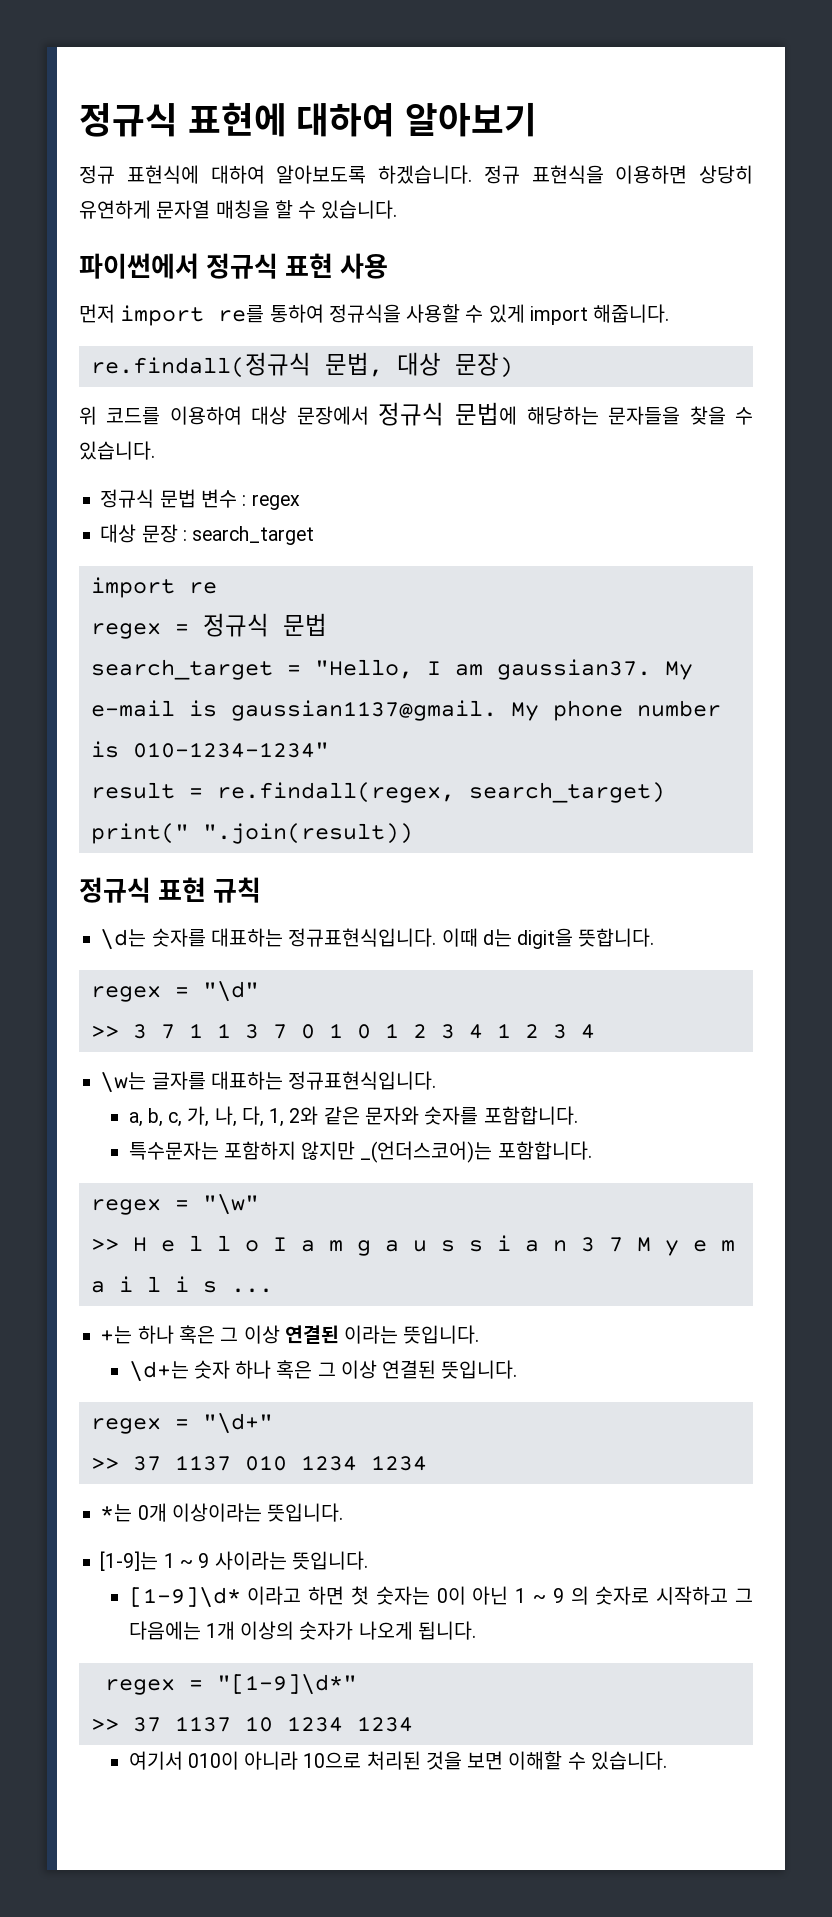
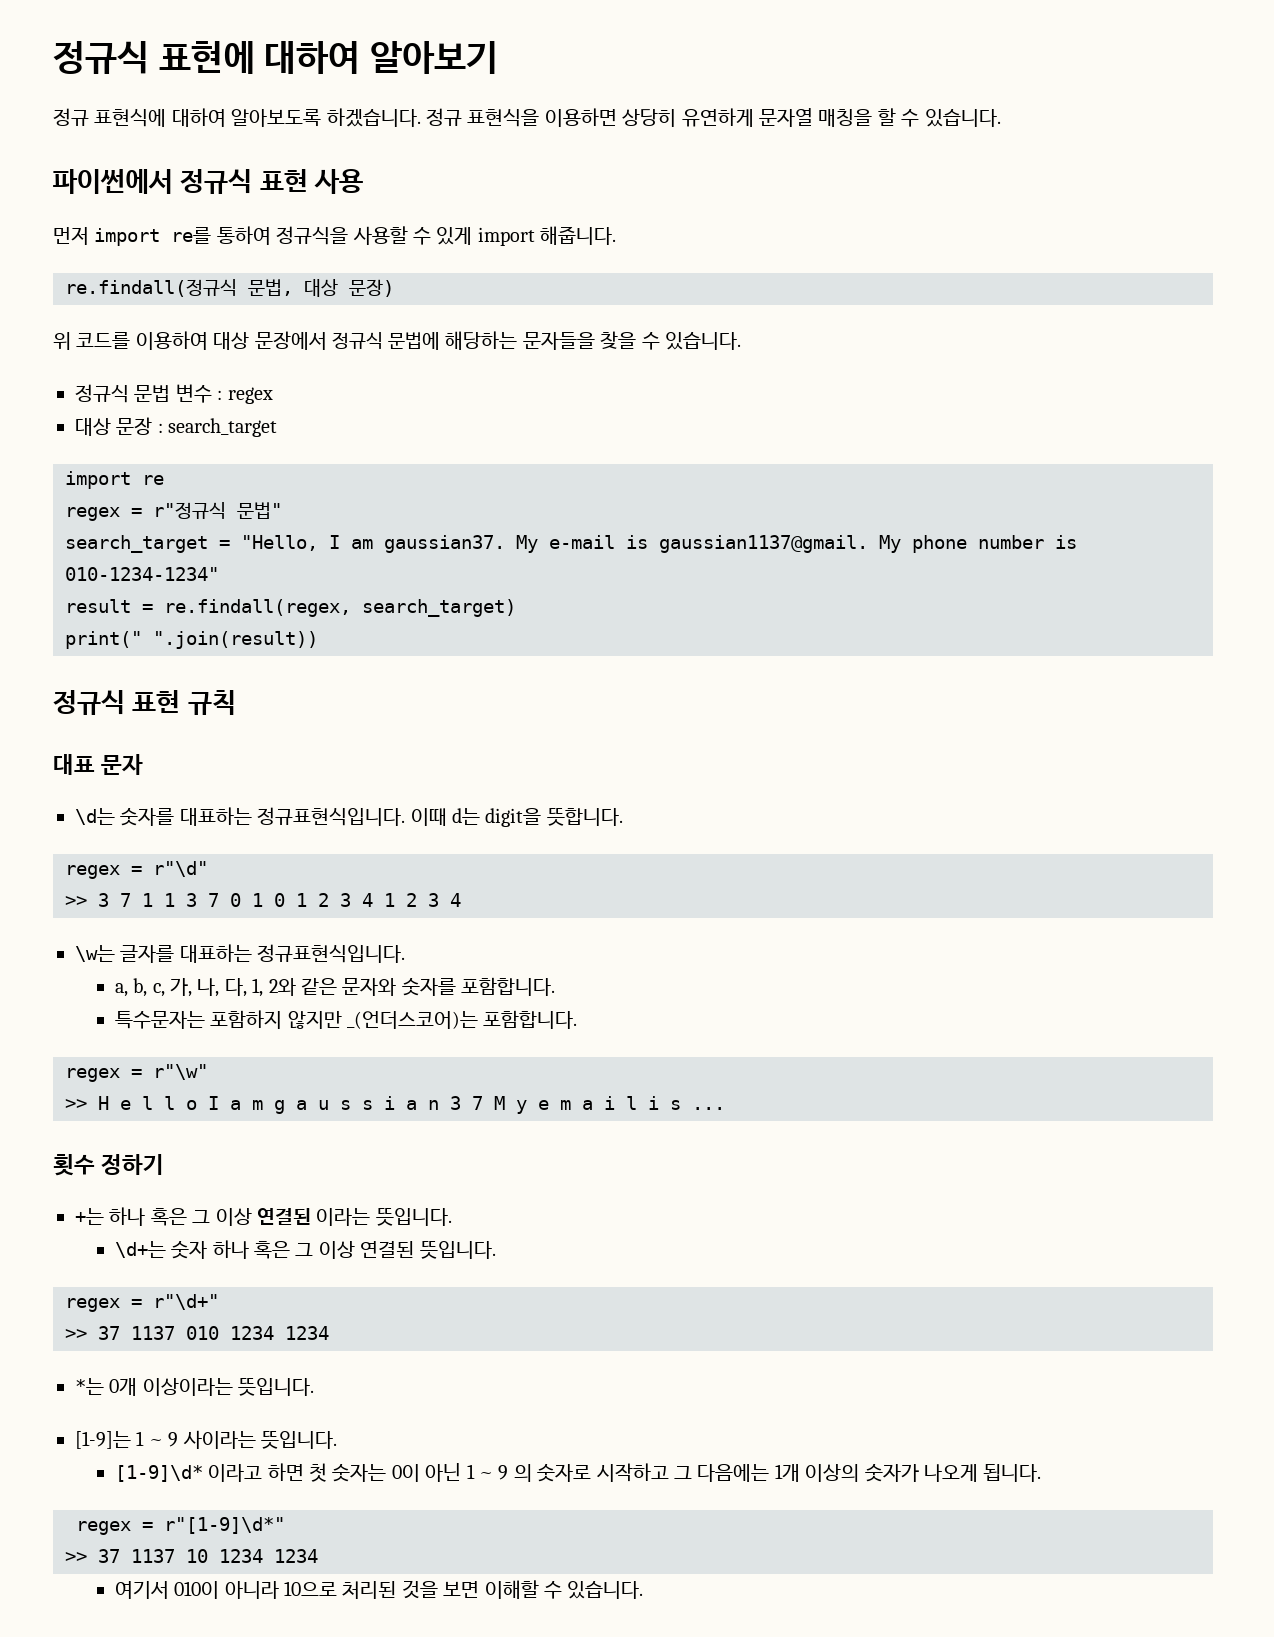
- regex = 정규식 문법
+ regex = r"정규식 문법"
+ 대표 문자
- regex = "\d"
+ regex = r"\d"
- regex = "\w"
+ regex = r"\w"
+ 횟수 정하기
- regex = "\d+"
+ regex = r"\d+"
- regex = "[1-9]\d*"
+ regex = r"[1-9]\d*"

